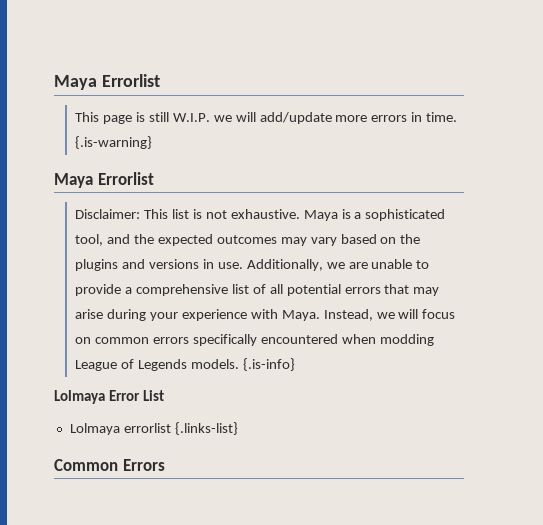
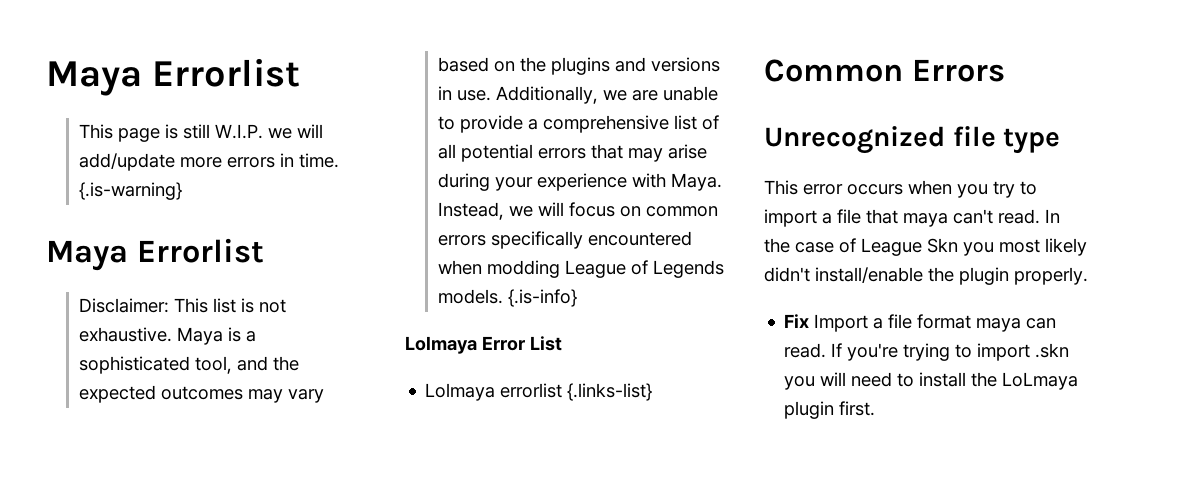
+ Unrecognized file type
+ This error occurs when you try to import a file that maya can't read. In the case of League Skn you most likely didn't install/enable the plugin properly.
+ Fix Import a file format maya can read. If you're trying to import .skn you will need to install the LoLmaya plugin first.

